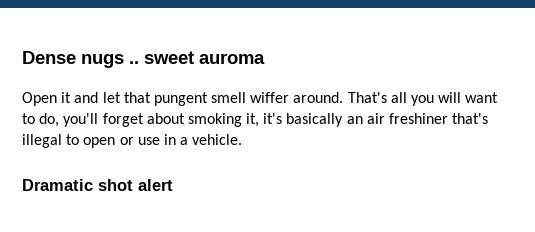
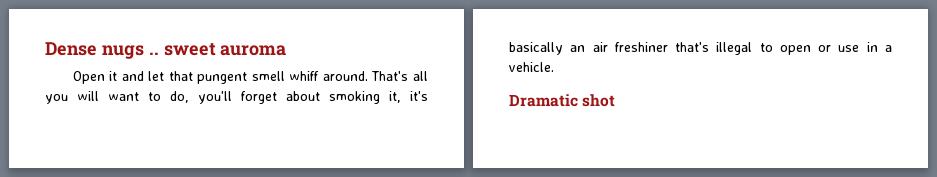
- Open it and let that pungent smell wiffer around.
+ Open it and let that pungent smell whiff around.
- Dramatic shot alert
+ Dramatic shot

